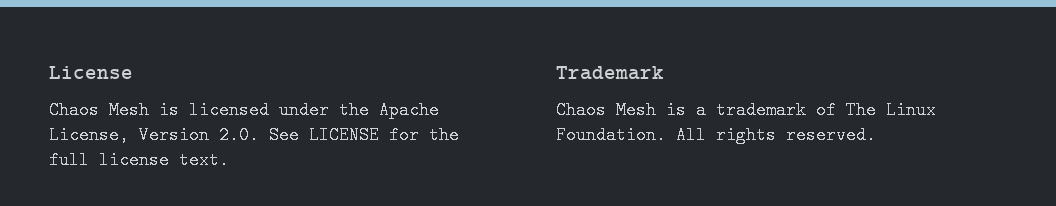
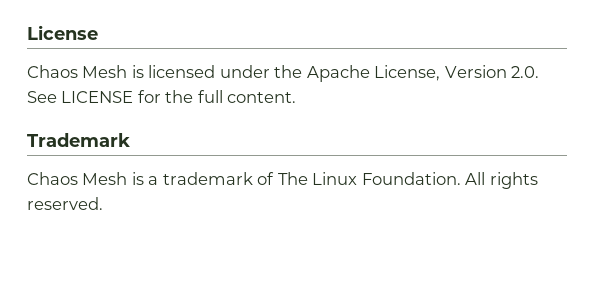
- Chaos Mesh is licensed under the Apache License, Version 2.0. See LICENSE for the full license text.
+ Chaos Mesh is licensed under the Apache License, Version 2.0. See LICENSE for the full content.

